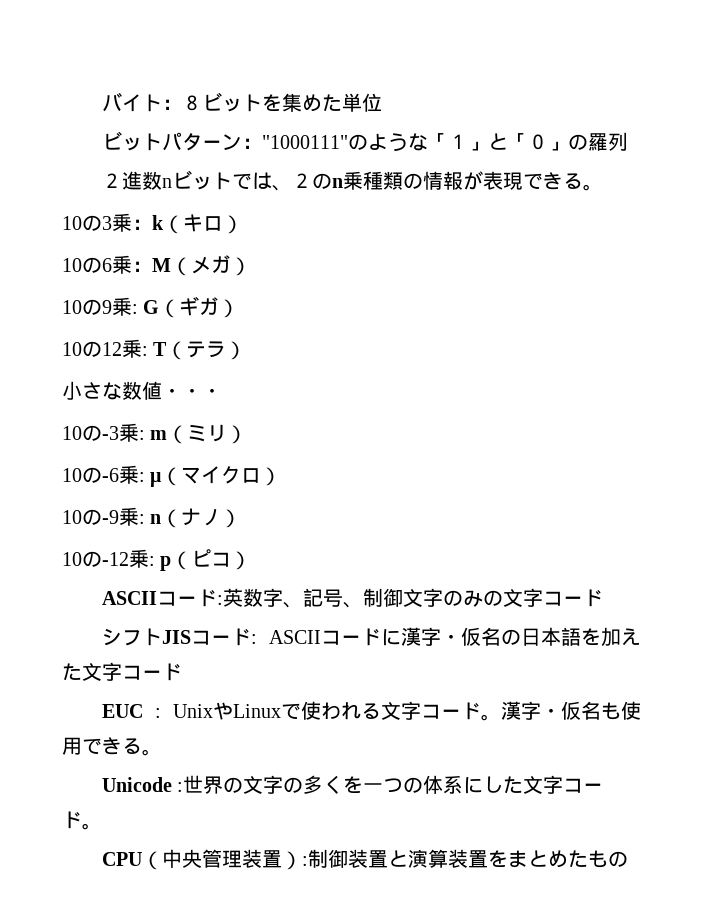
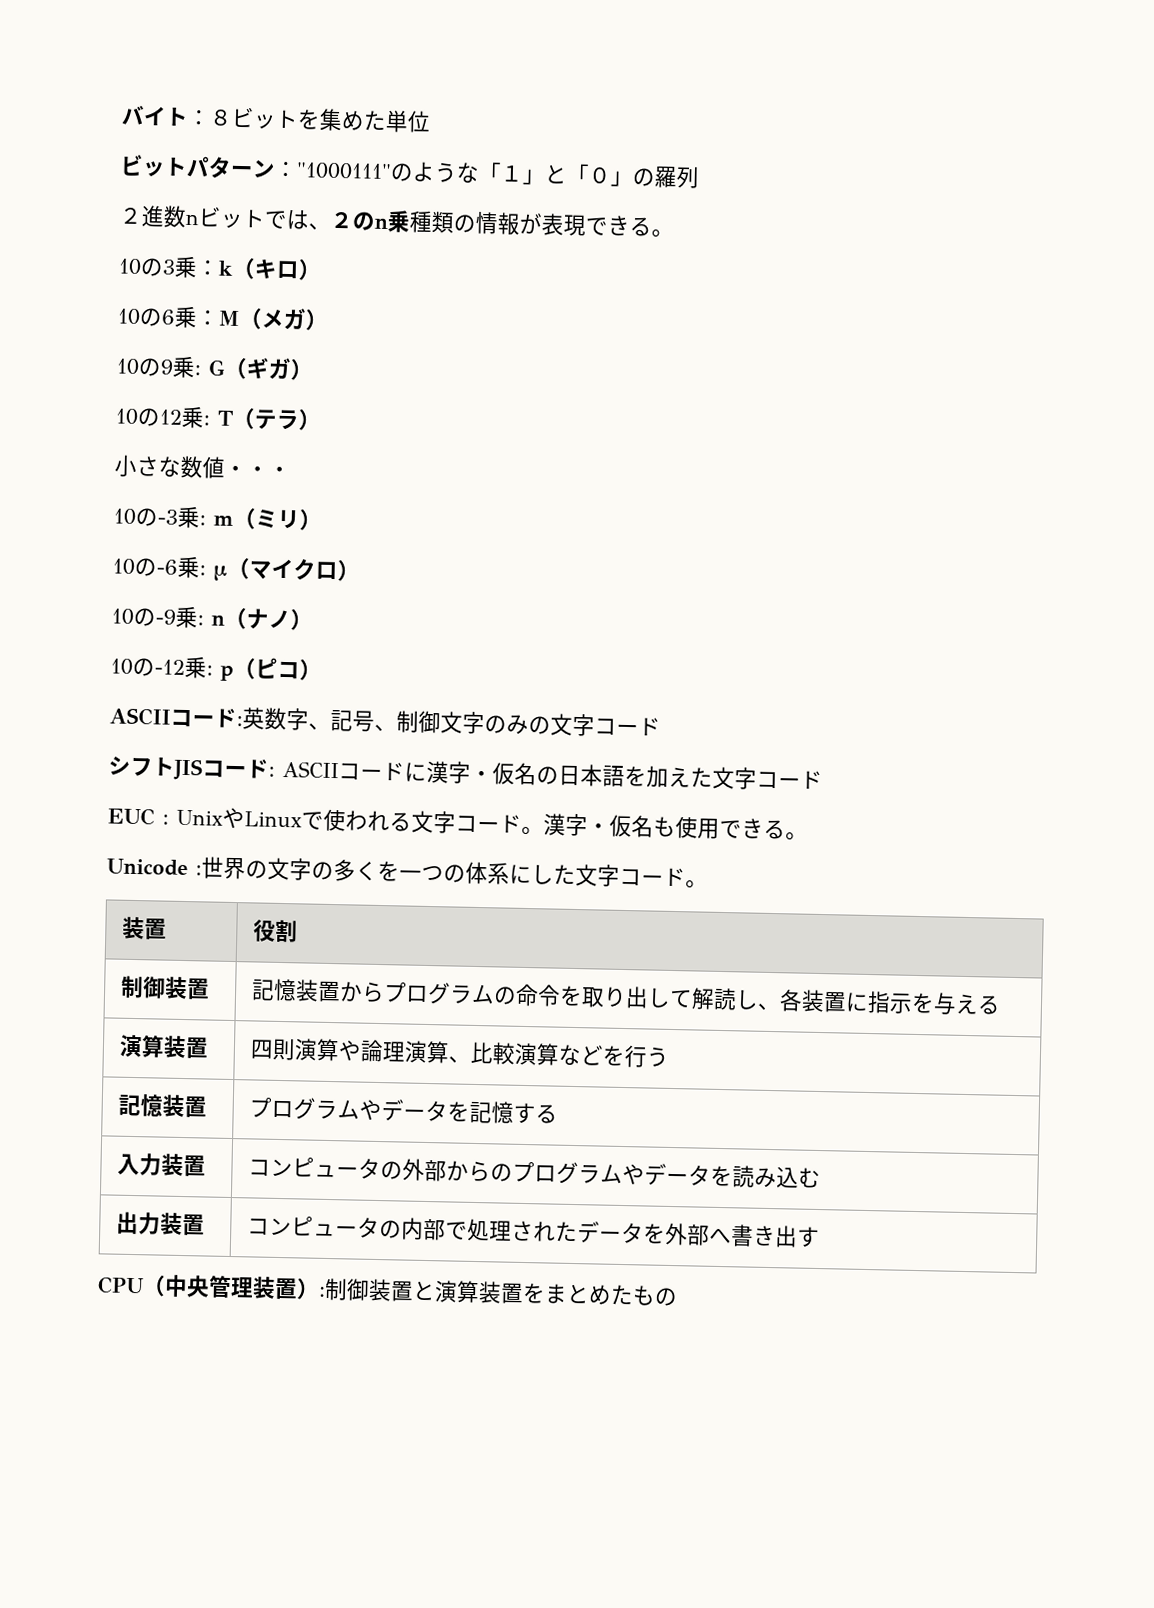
+ 装置 | 役割
+ 制御装置 | 記憶装置からプログラムの命令を取り出して解読し、各装置に指示を与える
+ 演算装置 | 四則演算や論理演算、比較演算などを行う
+ 記憶装置 | プログラムやデータを記憶する
+ 入力装置 | コンピュータの外部からのプログラムやデータを読み込む
+ 出力装置 | コンピュータの内部で処理されたデータを外部へ書き出す

